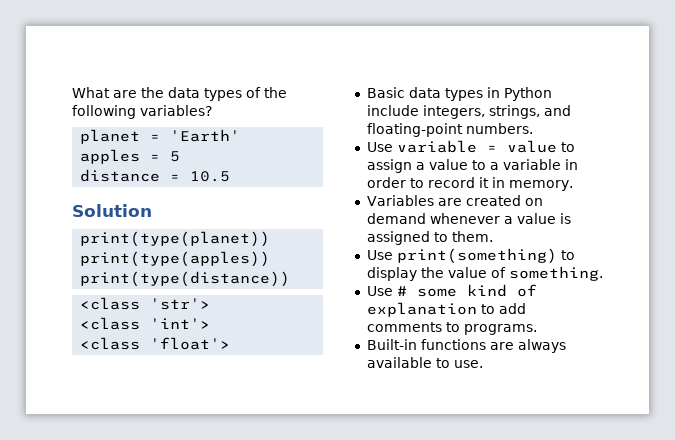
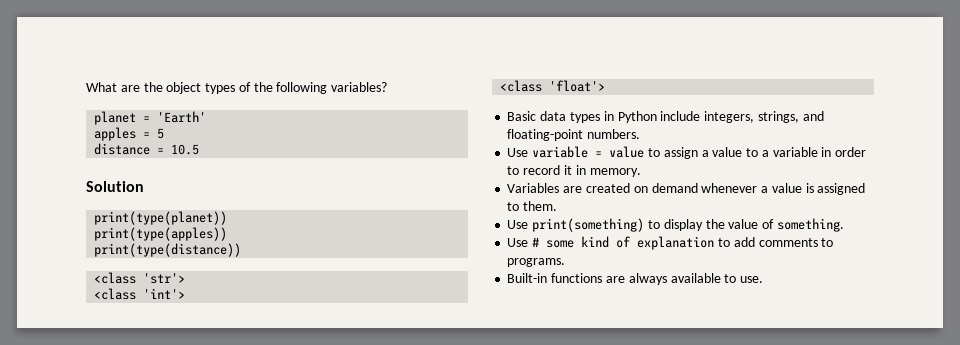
- What are the data types of the following variables?
+ What are the object types of the following variables?

